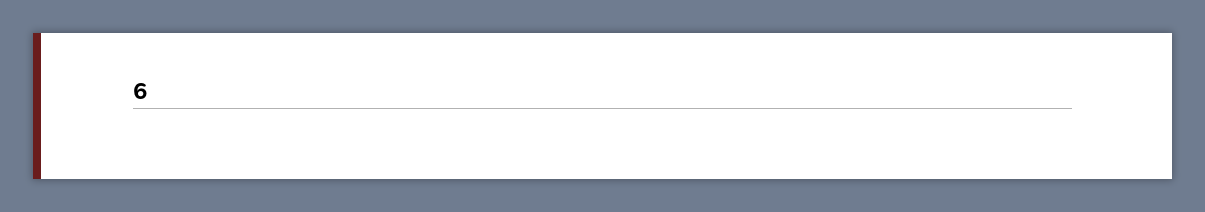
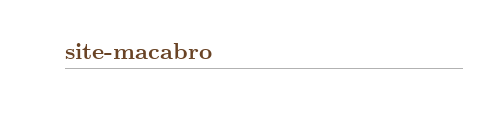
- 6
+ site-macabro

